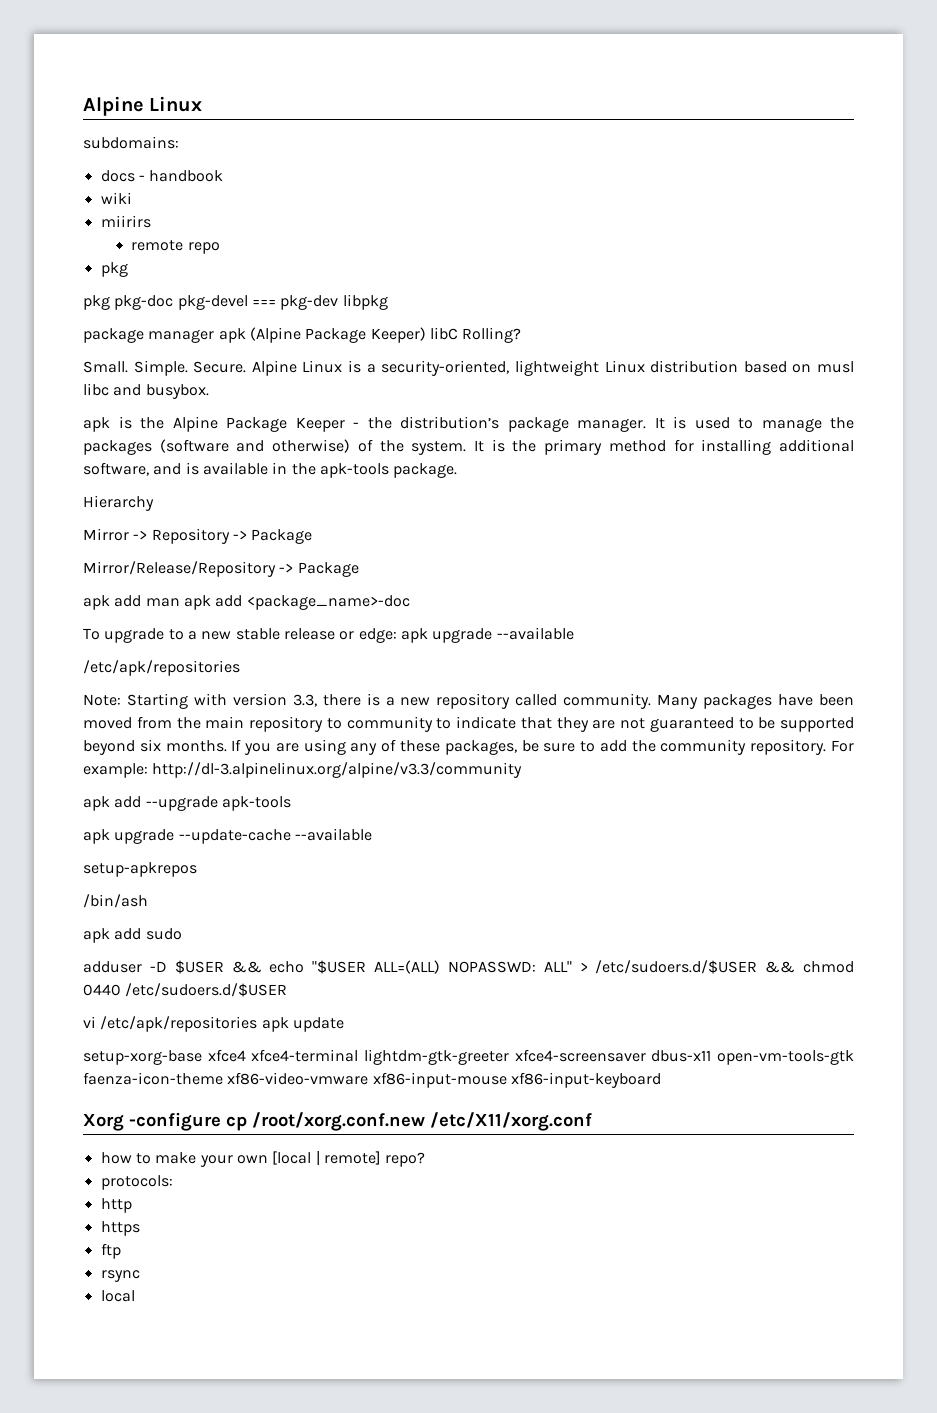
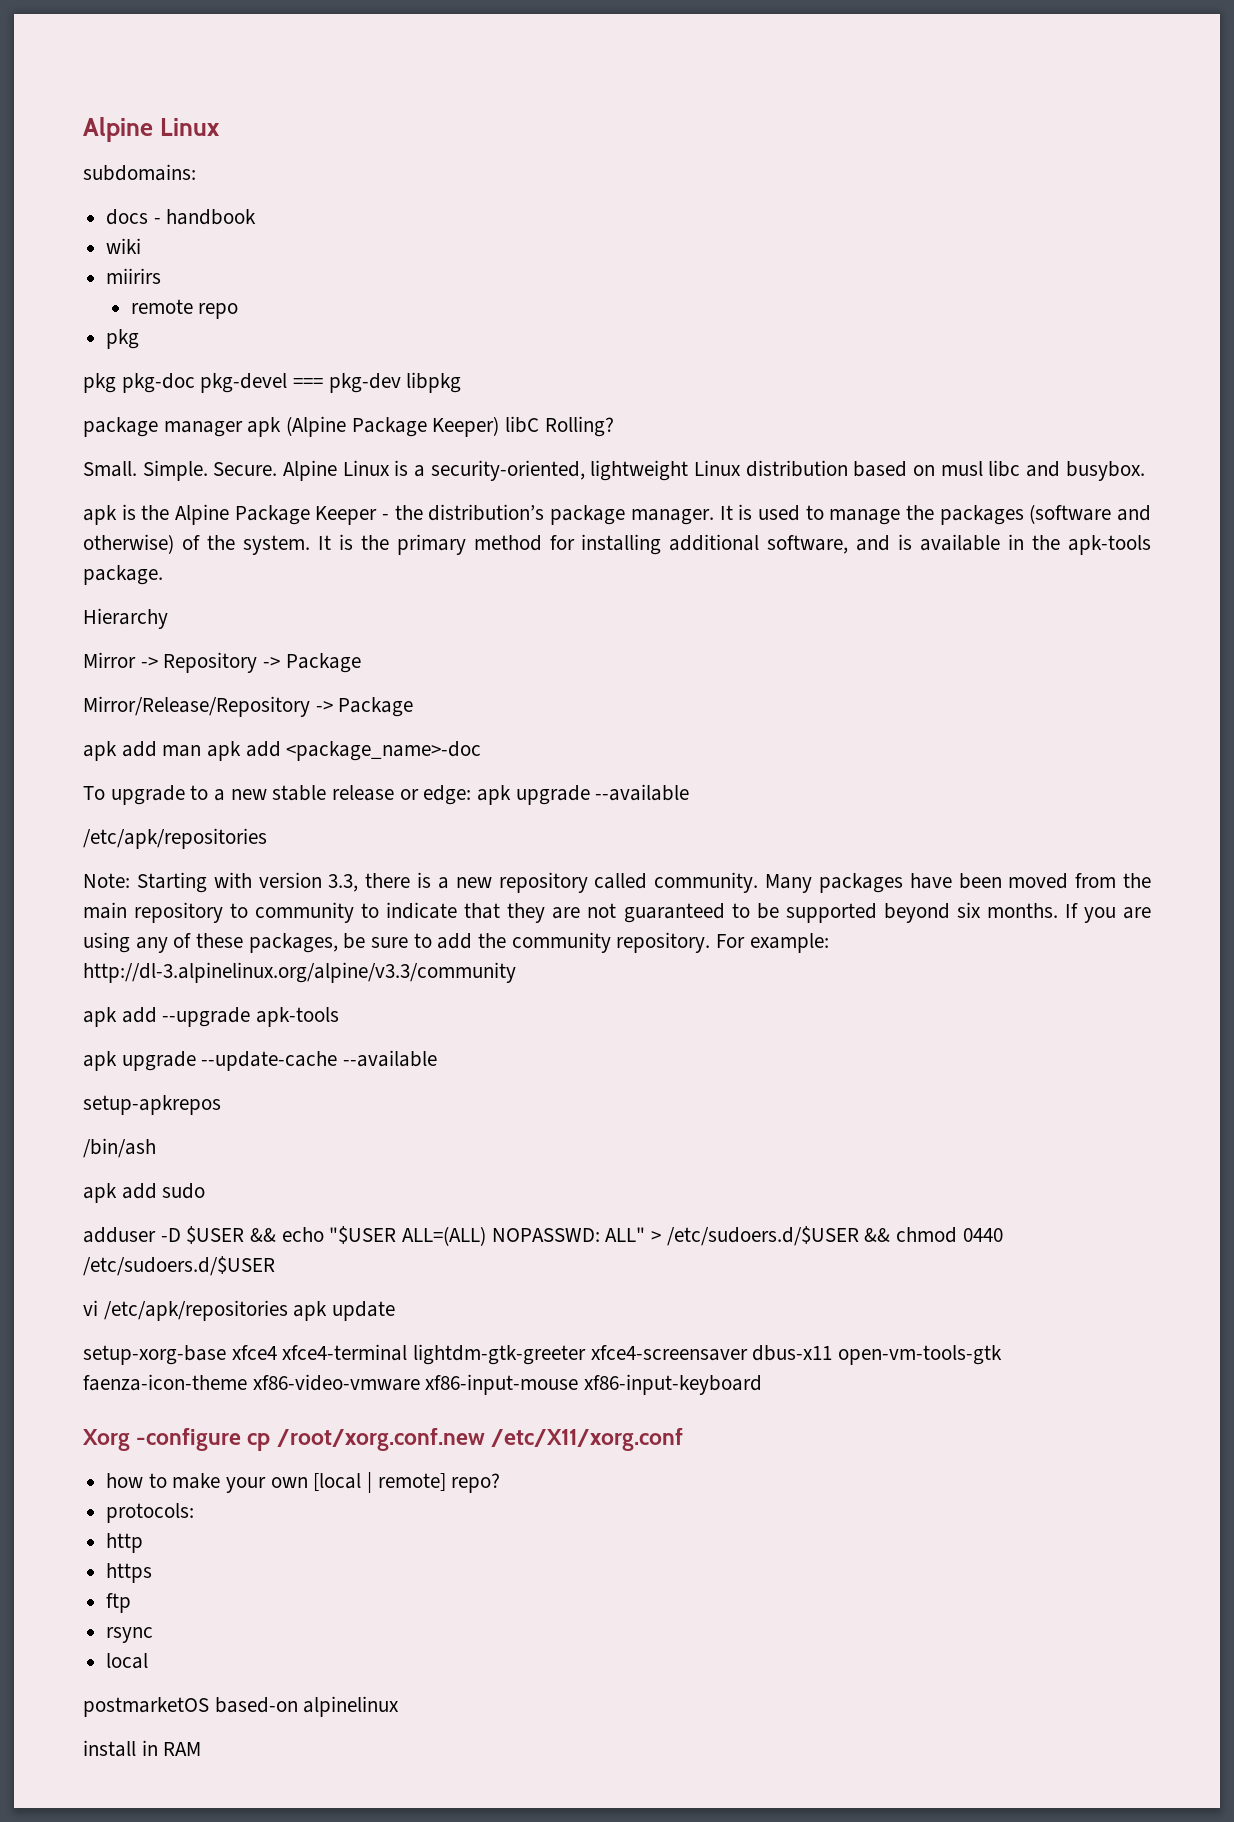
+ postmarketOS based-on alpinelinux
+ install in RAM

